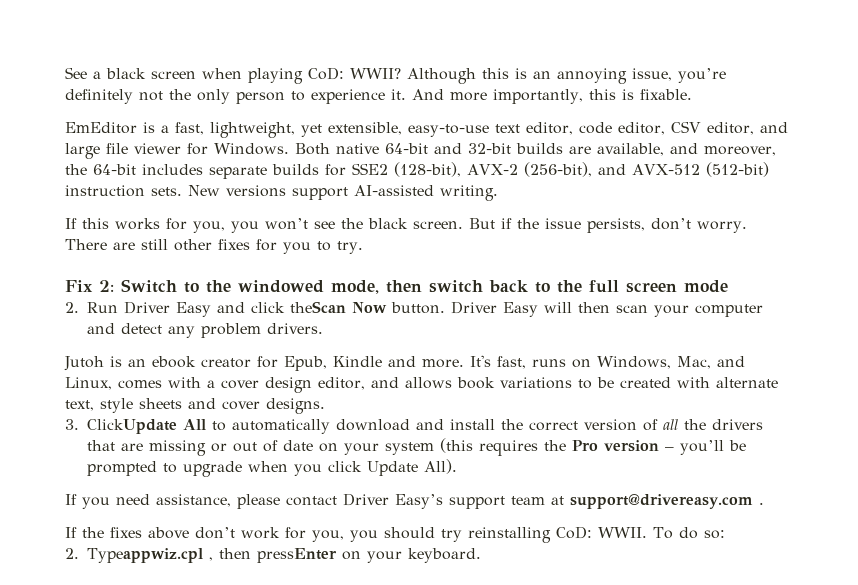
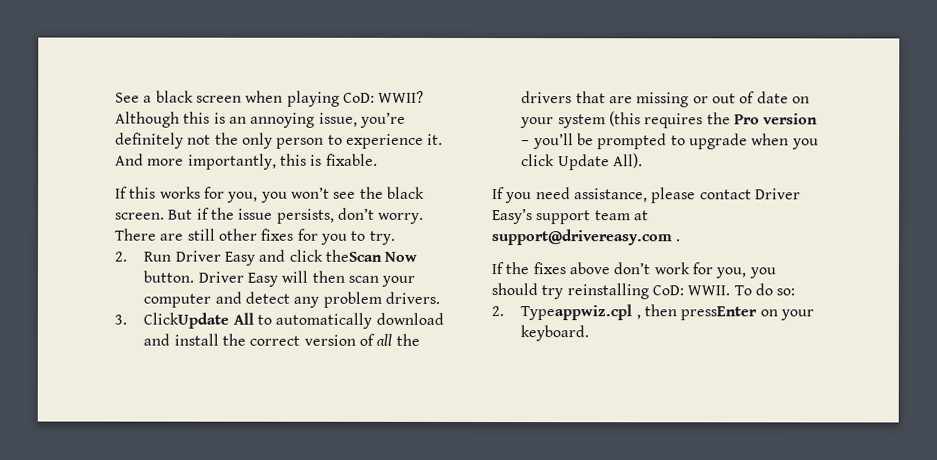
- EmEditor is a fast, lightweight, yet extensible, easy-to-use text editor, code editor, CSV editor, and large file viewer for Windows. Both native 64-bit and 32-bit builds are available, and moreover, the 64-bit includes separate builds for SSE2 (128-bit), AVX-2 (256-bit), and AVX-512 (512-bit) instruction sets. New versions support AI-assisted writing.
- Fix 2: Switch to the windowed mode, then switch back to the full screen mode
- Jutoh is an ebook creator for Epub, Kindle and more. It's fast, runs on Windows, Mac, and Linux, comes with a cover design editor, and allows book variations to be created with alternate text, style sheets and cover designs.

